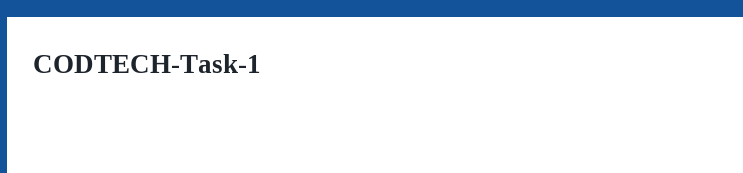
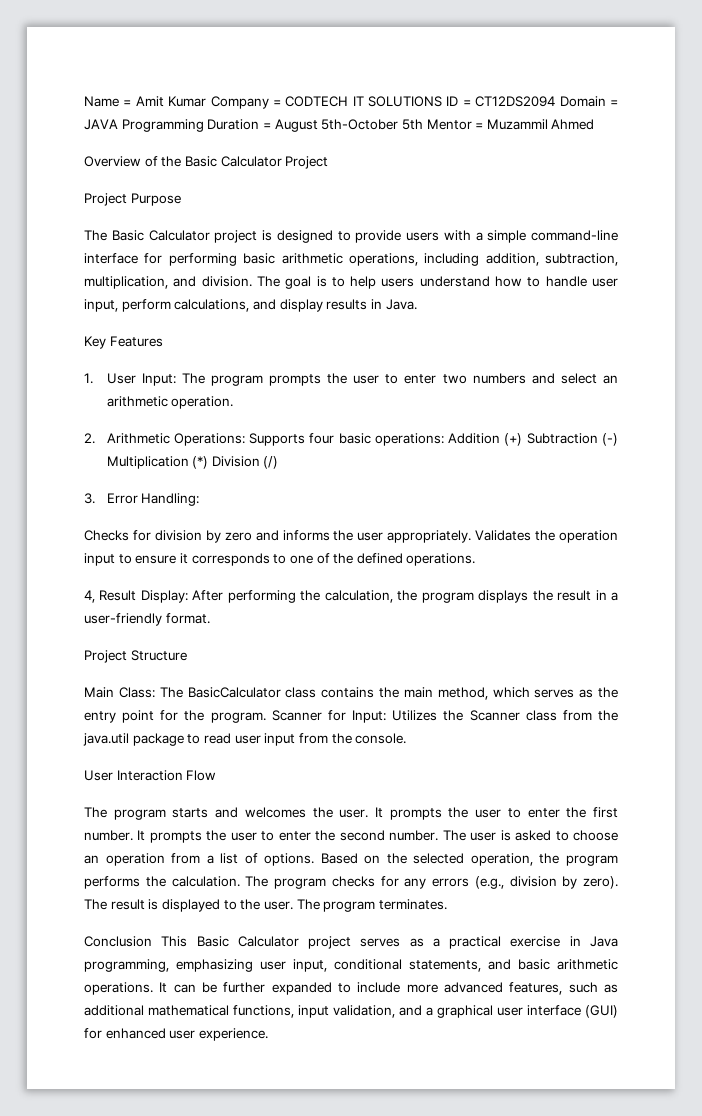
- CODTECH-Task-1
+ Name = Amit Kumar Company = CODTECH IT SOLUTIONS ID = CT12DS2094 Domain = JAVA Programming Duration = August 5th-October 5th Mentor = Muzammil Ahmed
+ Overview of the Basic Calculator Project
+ Project Purpose
+ The Basic Calculator project is designed to provide users with a simple command-line interface for performing basic arithmetic operations, including addition, subtraction, multiplication, and division. The goal is to help users understand how to handle user input, perform calculations, and display results in Java.
+ Key Features
+ 1. User Input: The program prompts the user to enter two numbers and select an arithmetic operation.
+ 2. Arithmetic Operations: Supports four basic operations: Addition (+) Subtraction (-) Multiplication (*) Division (/)
+ 3. Error Handling:
+ Checks for division by zero and informs the user appropriately. Validates the operation input to ensure it corresponds to one of the defined operations.
+ 4, Result Display: After performing the calculation, the program displays the result in a user-friendly format.
+ Project Structure
+ Main Class: The BasicCalculator class contains the main method, which serves as the entry point for the program. Scanner for Input: Utilizes the Scanner class from the java.util package to read user input from the console.
+ User Interaction Flow
+ The program starts and welcomes the user. It prompts the user to enter the first number. It prompts the user to enter the second number. The user is asked to choose an operation from a list of options. Based on the selected operation, the program performs the calculation. The program checks for any errors (e.g., division by zero). The result is displayed to the user. The program terminates.
+ Conclusion This Basic Calculator project serves as a practical exercise in Java programming, emphasizing user input, conditional statements, and basic arithmetic operations. It can be further expanded to include more advanced features, such as additional mathematical functions, input validation, and a graphical user interface (GUI) for enhanced user experience.

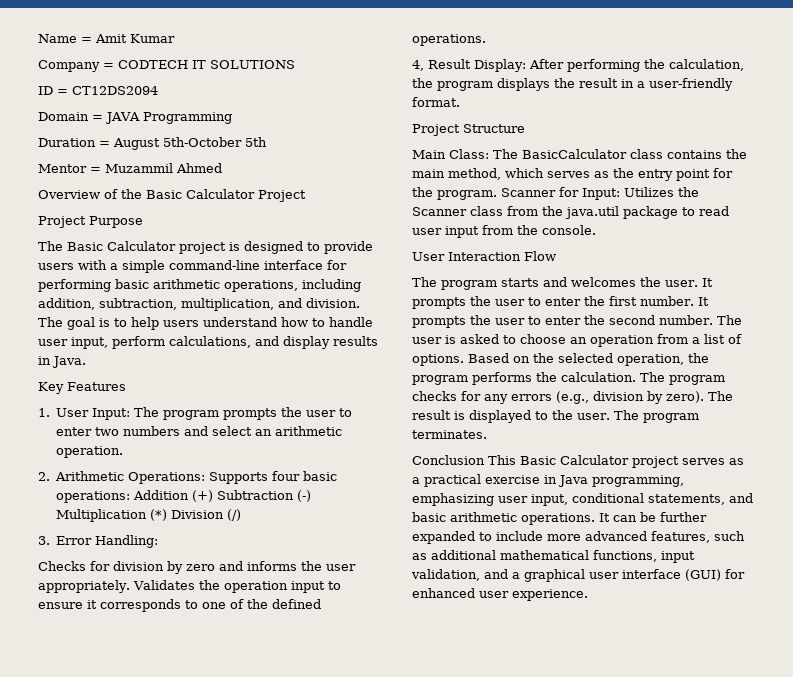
- Name = Amit Kumar Company = CODTECH IT SOLUTIONS ID = CT12DS2094 Domain = JAVA Programming Duration = August 5th-October 5th Mentor = Muzammil Ahmed
+ Name = Amit Kumar
+ Company = CODTECH IT SOLUTIONS
+ ID = CT12DS2094
+ Domain = JAVA Programming
+ Duration = August 5th-October 5th
+ Mentor = Muzammil Ahmed

